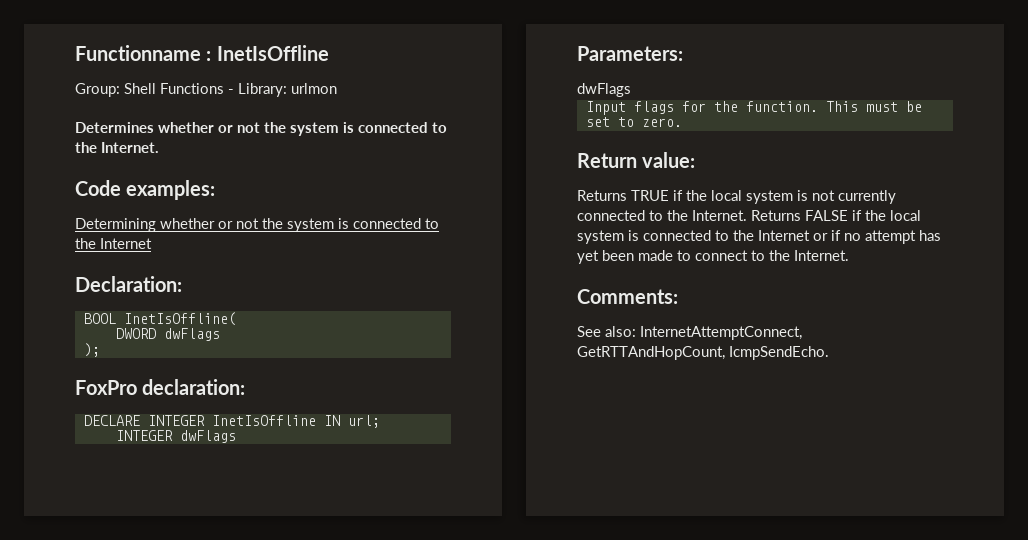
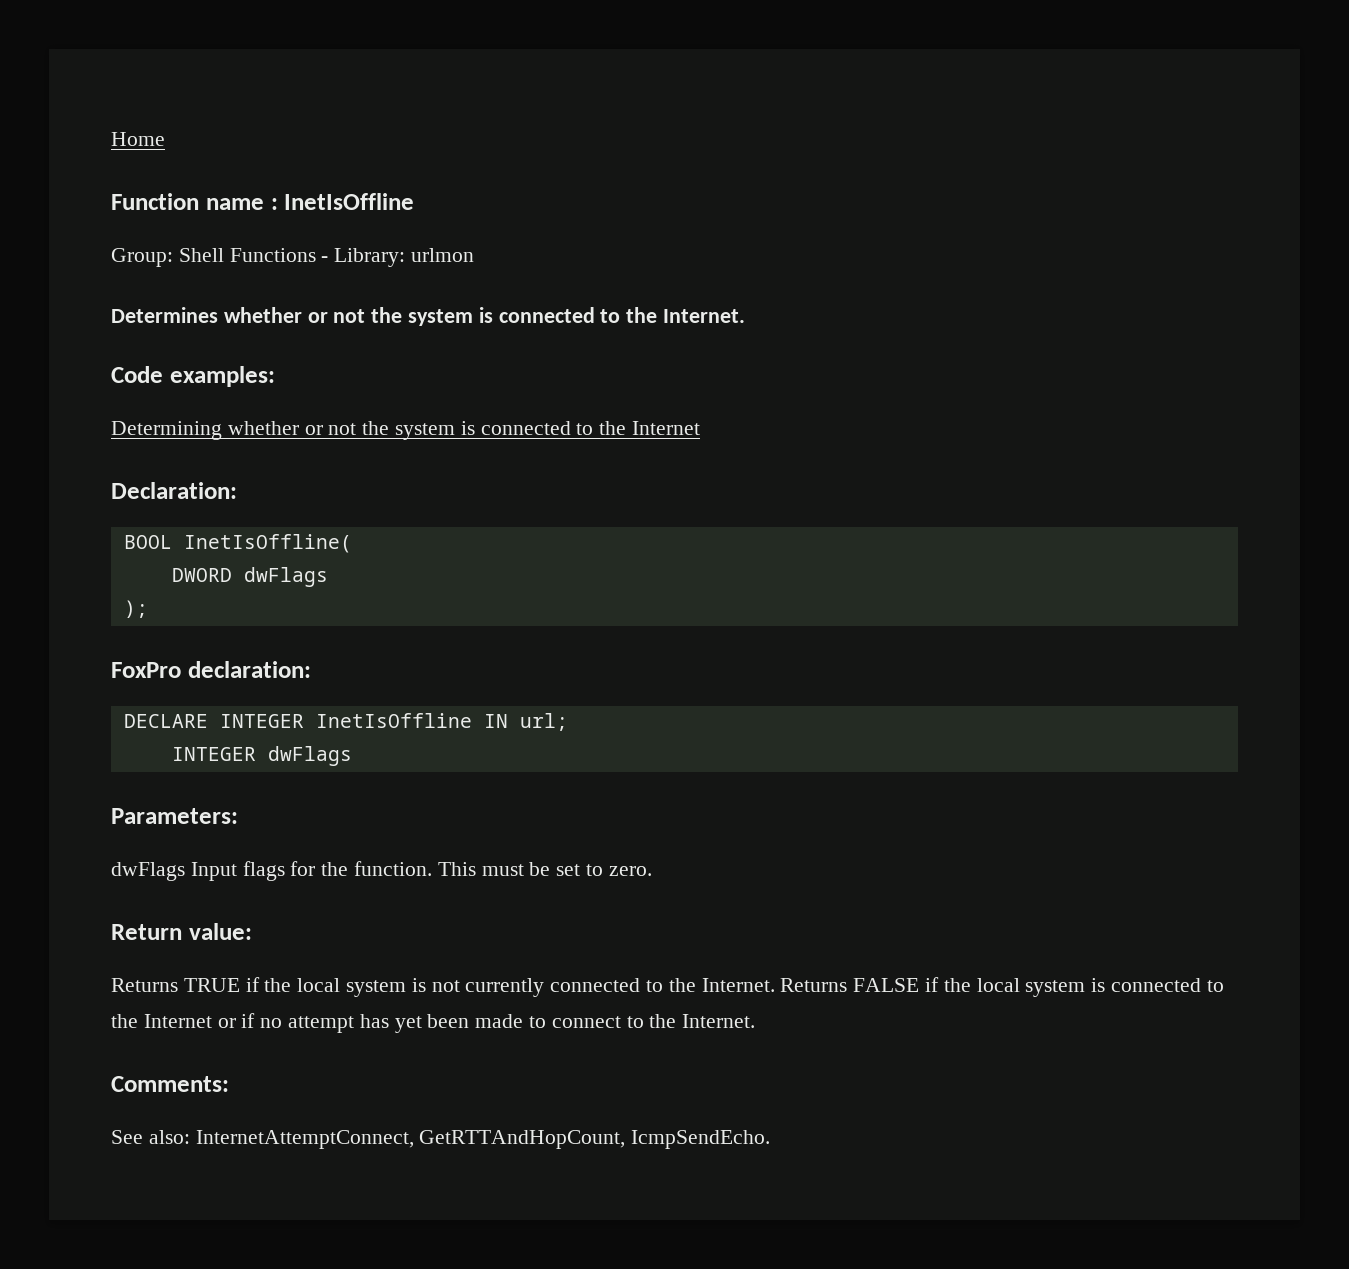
- Functionname : InetIsOffline
+ Home
+ Function name : InetIsOffline
  Parameters:
- dwFlags
- Input flags for the function.
+ dwFlags Input flags for the function.

